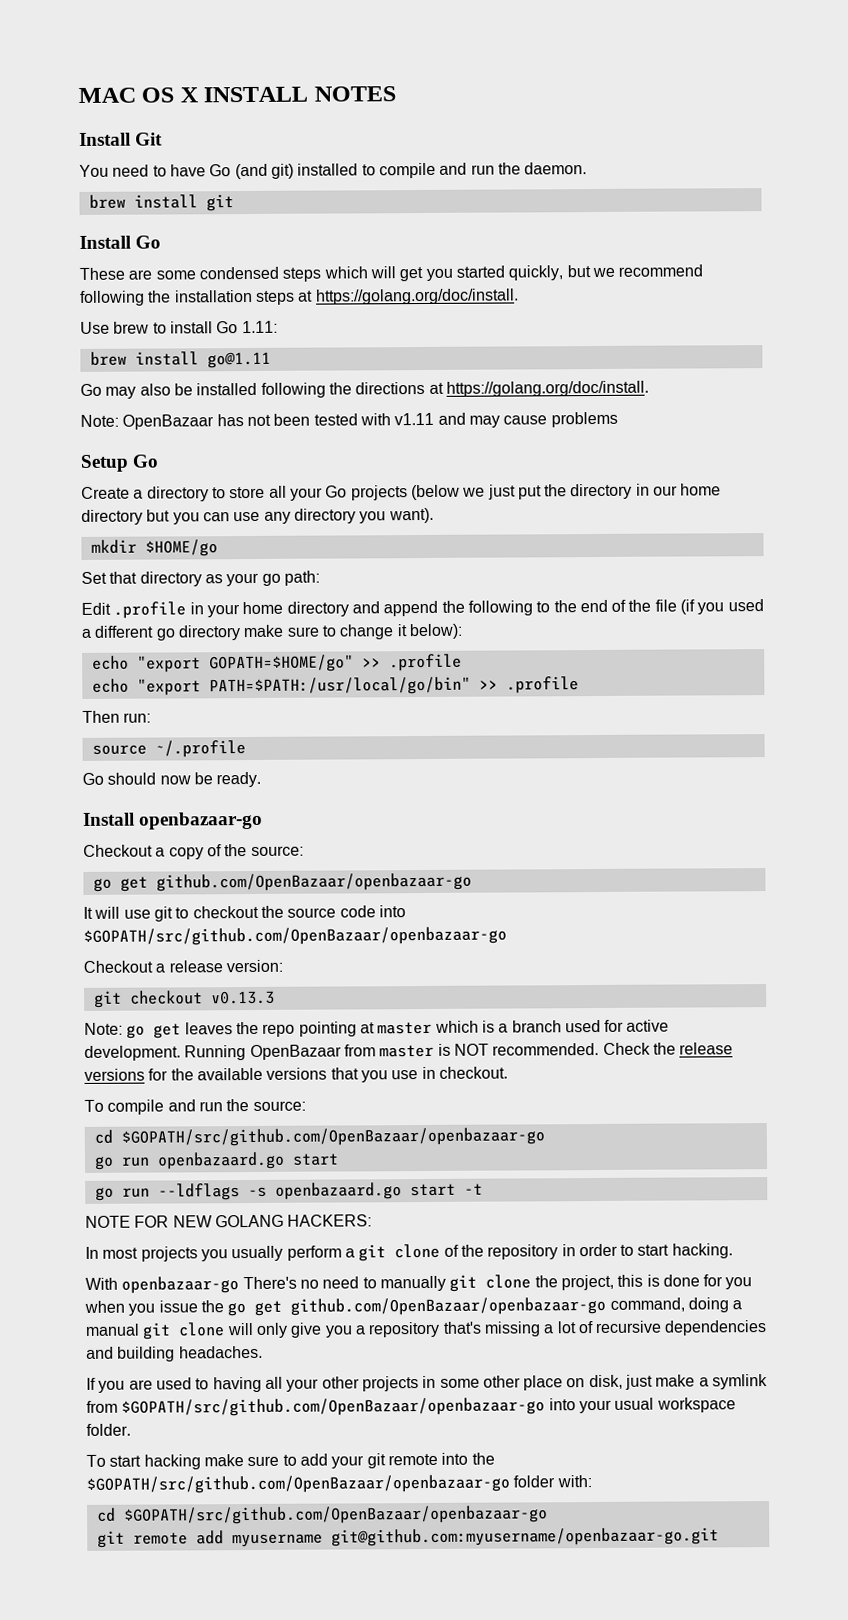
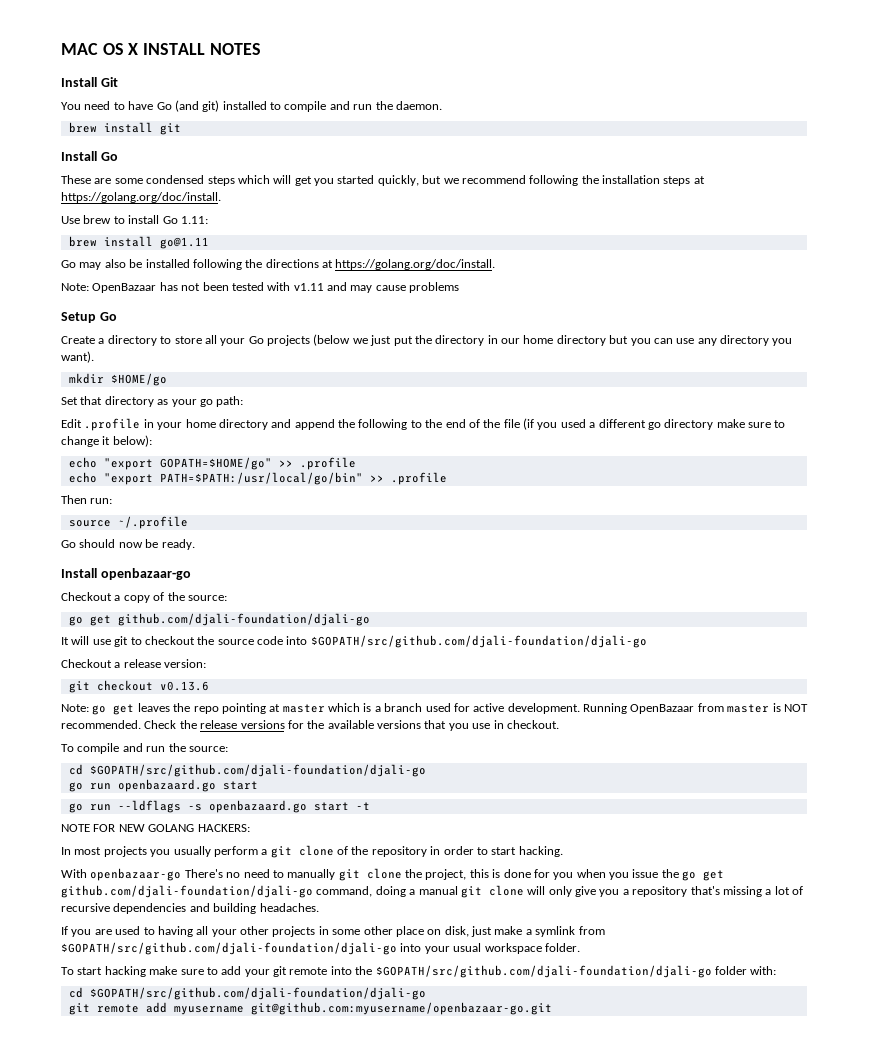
  Checkout a copy of the source:
- go get github.com/OpenBazaar/openbazaar-go
+ go get github.com/djali-foundation/djali-go
- It will use git to checkout the source code into $GOPATH/src/github.com/OpenBazaar/openbazaar-go
+ It will use git to checkout the source code into $GOPATH/src/github.com/djali-foundation/djali-go
- git checkout v0.13.3
+ git checkout v0.13.6
  To compile and run the source:
- cd $GOPATH/src/github.com/OpenBazaar/openbazaar-go
+ cd $GOPATH/src/github.com/djali-foundation/djali-go
- With openbazaar-go There's no need to manually git clone the project, this is done for you when you issue the go get github.com/OpenBazaar/openbazaar-go command, doing a manual git clone will only give you a repository that's missing a lot of recursive dependencies and building headaches.
+ With openbazaar-go There's no need to manually git clone the project, this is done for you when you issue the go get github.com/djali-foundation/djali-go command, doing a manual git clone will only give you a repository that's missing a lot of recursive dependencies and building headaches.
- If you are used to having all your other projects in some other place on disk, just make a symlink from $GOPATH/src/github.com/OpenBazaar/openbazaar-go into your usual workspace folder.
+ If you are used to having all your other projects in some other place on disk, just make a symlink from $GOPATH/src/github.com/djali-foundation/djali-go into your usual workspace folder.
- To start hacking make sure to add your git remote into the $GOPATH/src/github.com/OpenBazaar/openbazaar-go folder with:
- cd $GOPATH/src/github.com/OpenBazaar/openbazaar-go
+ To start hacking make sure to add your git remote into the $GOPATH/src/github.com/djali-foundation/djali-go folder with:
+ cd $GOPATH/src/github.com/djali-foundation/djali-go

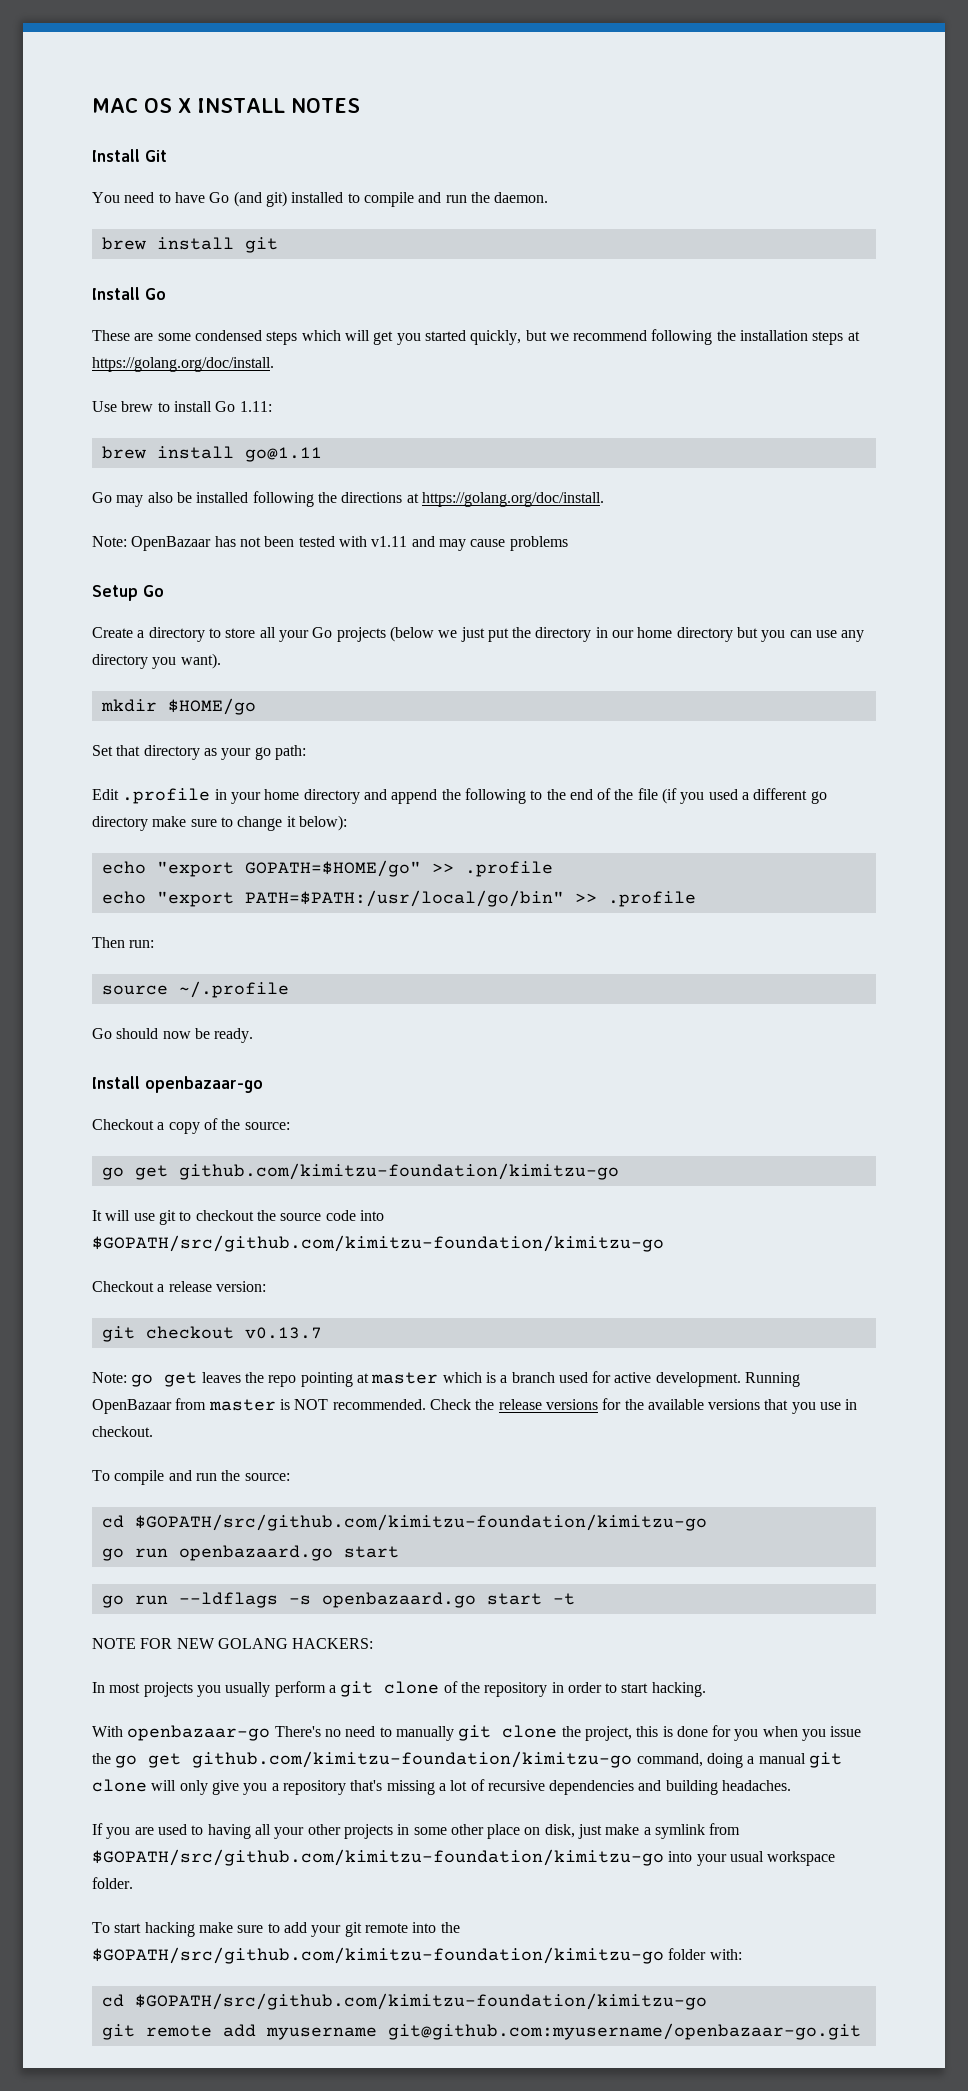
  Checkout a copy of the source:
- go get github.com/djali-foundation/djali-go
+ go get github.com/kimitzu-foundation/kimitzu-go
- It will use git to checkout the source code into $GOPATH/src/github.com/djali-foundation/djali-go
+ It will use git to checkout the source code into $GOPATH/src/github.com/kimitzu-foundation/kimitzu-go
- git checkout v0.13.6
+ git checkout v0.13.7
  To compile and run the source:
- cd $GOPATH/src/github.com/djali-foundation/djali-go
+ cd $GOPATH/src/github.com/kimitzu-foundation/kimitzu-go
- With openbazaar-go There's no need to manually git clone the project, this is done for you when you issue the go get github.com/djali-foundation/djali-go command, doing a manual git clone will only give you a repository that's missing a lot of recursive dependencies and building headaches.
+ With openbazaar-go There's no need to manually git clone the project, this is done for you when you issue the go get github.com/kimitzu-foundation/kimitzu-go command, doing a manual git clone will only give you a repository that's missing a lot of recursive dependencies and building headaches.
- If you are used to having all your other projects in some other place on disk, just make a symlink from $GOPATH/src/github.com/djali-foundation/djali-go into your usual workspace folder.
+ If you are used to having all your other projects in some other place on disk, just make a symlink from $GOPATH/src/github.com/kimitzu-foundation/kimitzu-go into your usual workspace folder.
- To start hacking make sure to add your git remote into the $GOPATH/src/github.com/djali-foundation/djali-go folder with:
- cd $GOPATH/src/github.com/djali-foundation/djali-go
+ To start hacking make sure to add your git remote into the $GOPATH/src/github.com/kimitzu-foundation/kimitzu-go folder with:
+ cd $GOPATH/src/github.com/kimitzu-foundation/kimitzu-go

